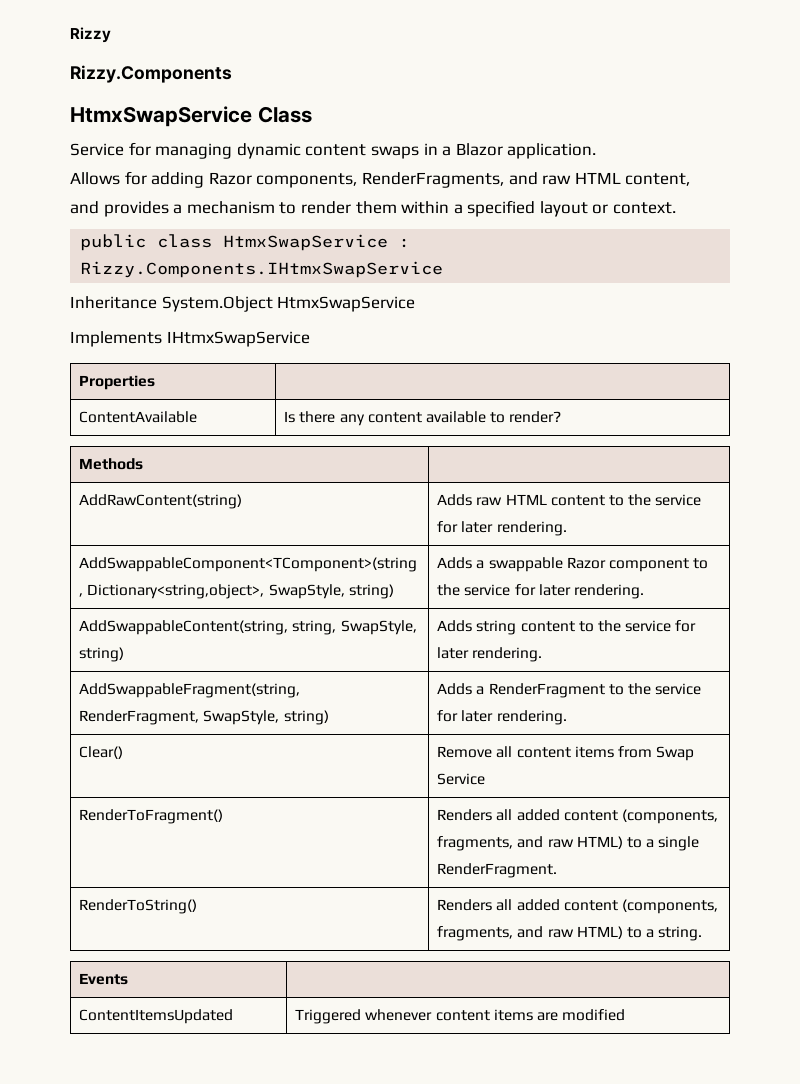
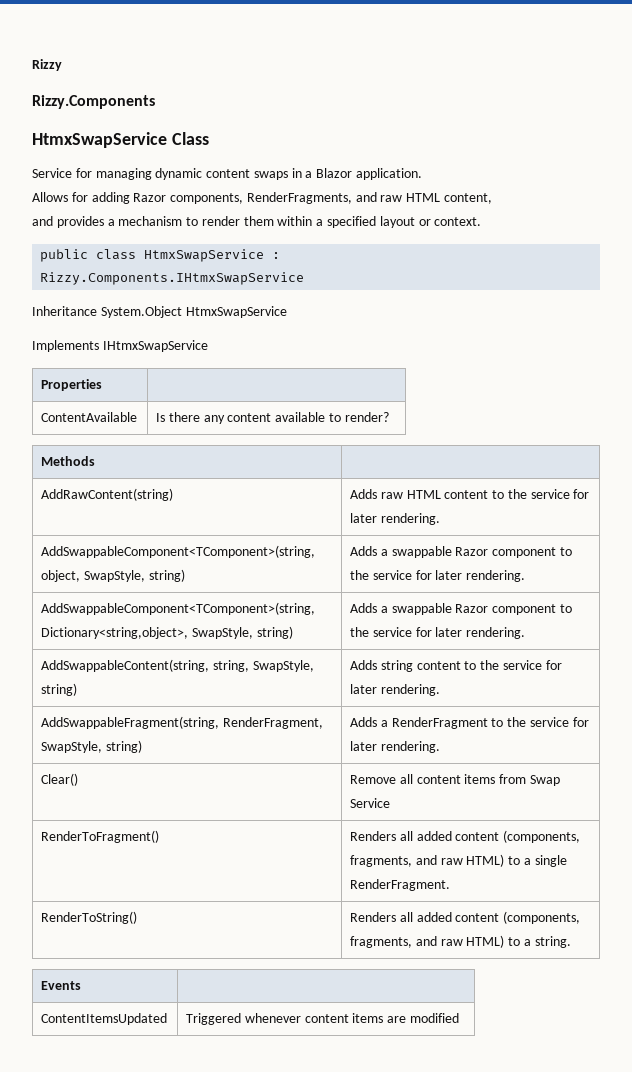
+ AddSwappableComponent<TComponent>(string, object, SwapStyle, string) | Adds a swappable Razor component to the service for later rendering.

